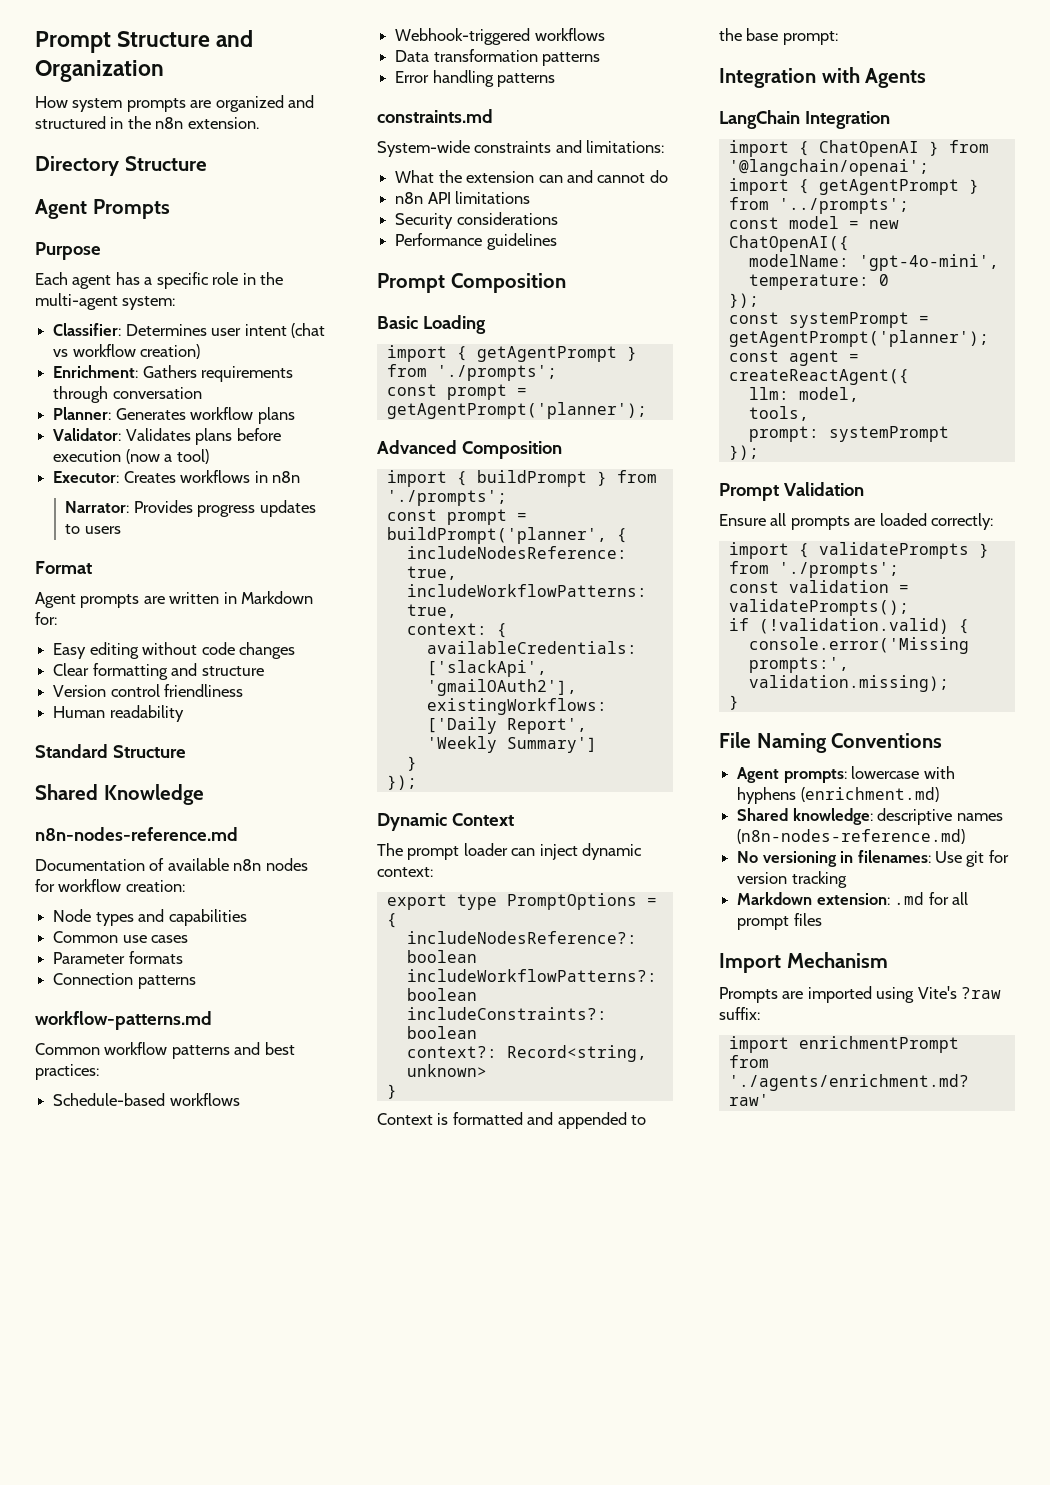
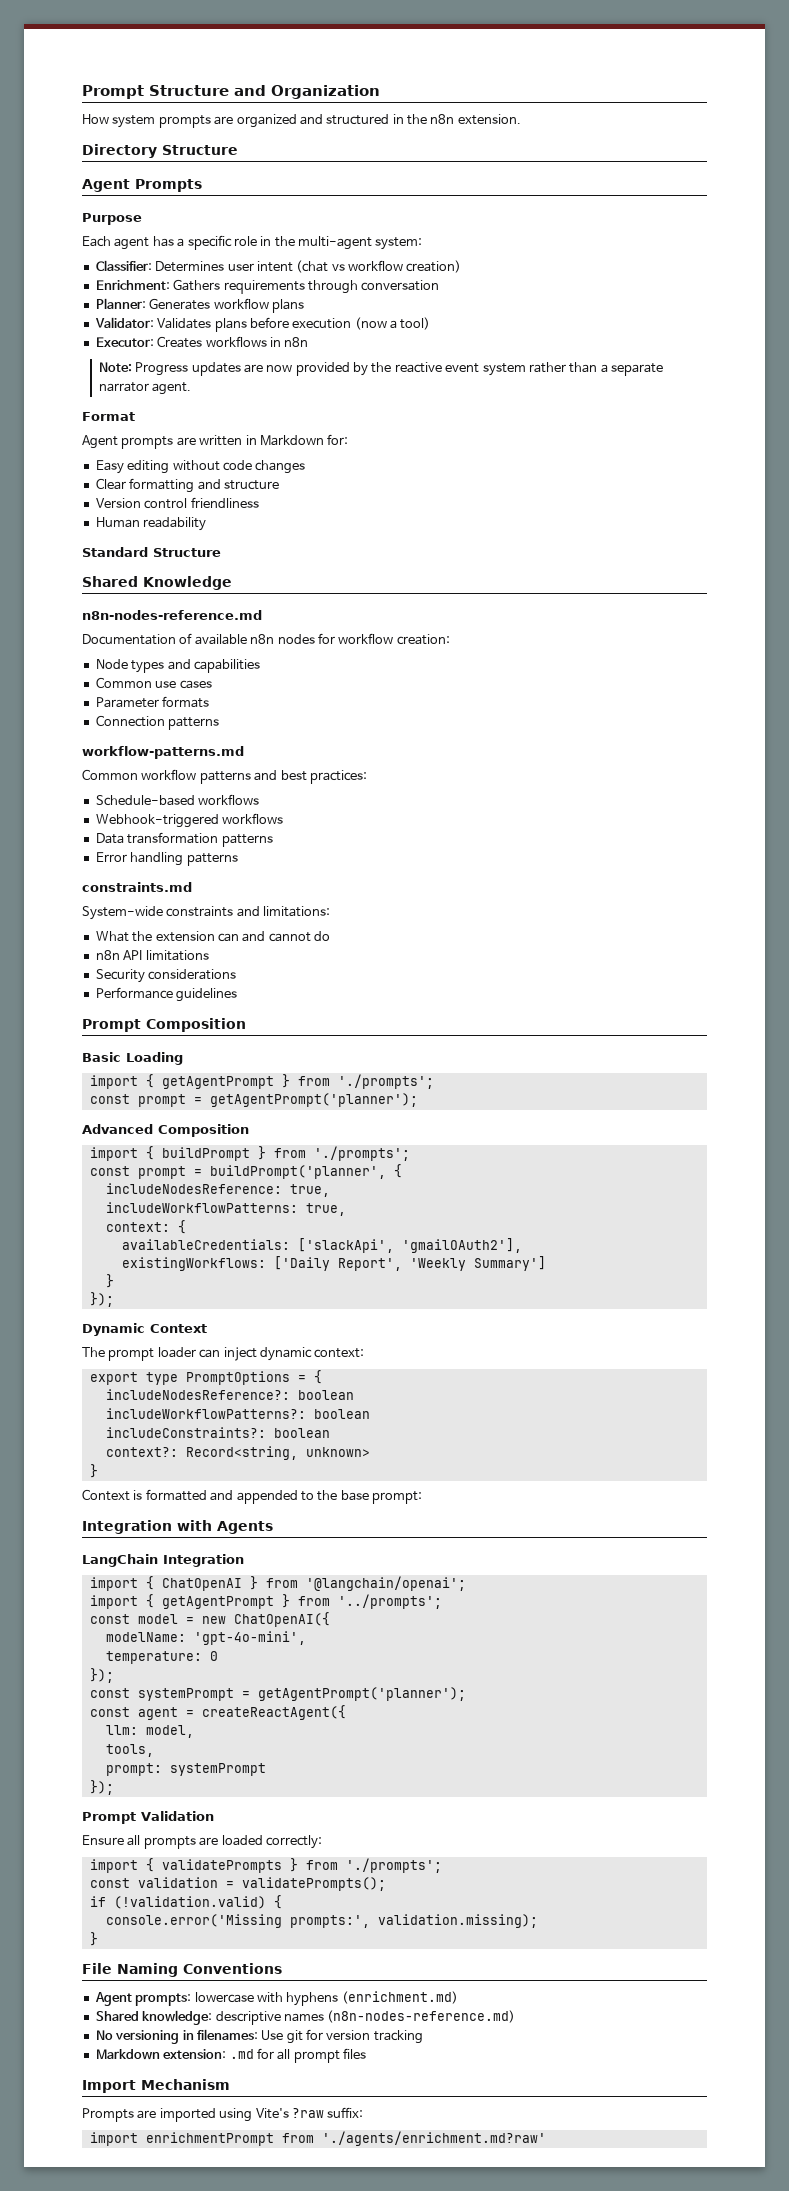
- Narrator: Provides progress updates to users
+ Note: Progress updates are now provided by the reactive event system rather than a separate narrator agent.

